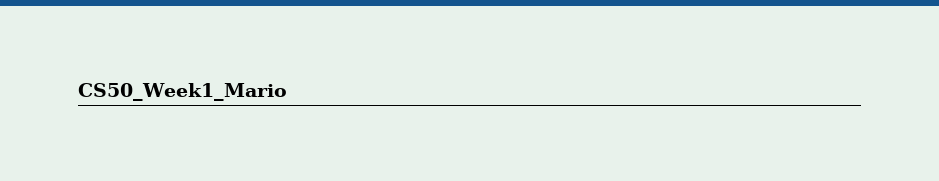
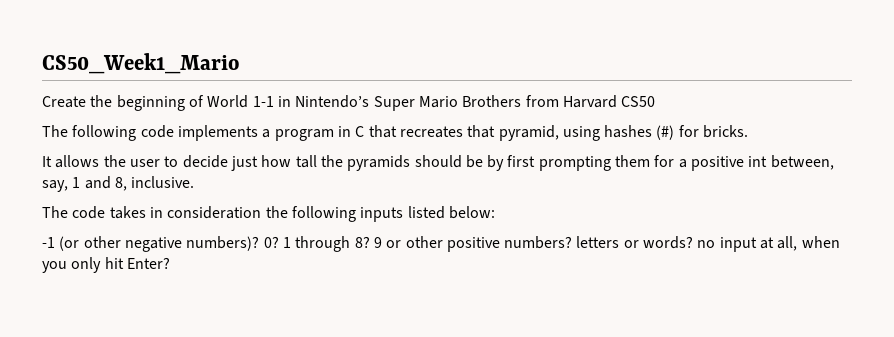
+ Create the beginning of World 1-1 in Nintendo’s Super Mario Brothers from Harvard CS50
+ The following code implements a program in C that recreates that pyramid, using hashes (#) for bricks.
+ It allows the user to decide just how tall the pyramids should be by first prompting them for a positive int between, say, 1 and 8, inclusive.
+ The code takes in consideration the following inputs listed below:
+ -1 (or other negative numbers)? 0? 1 through 8? 9 or other positive numbers? letters or words? no input at all, when you only hit Enter?

